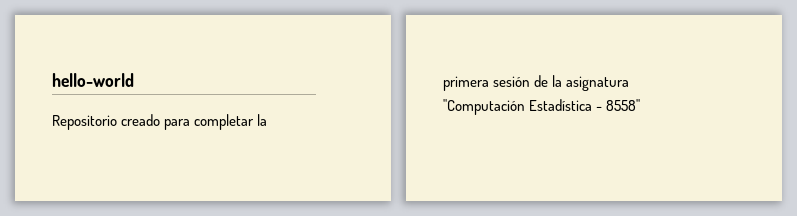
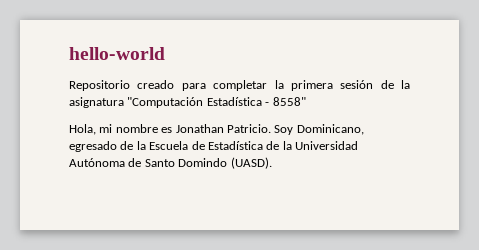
+ Hola, mi nombre es Jonathan Patricio. Soy Dominicano, egresado de la Escuela de Estadística de la Universidad Autónoma de Santo Domindo (UASD).

